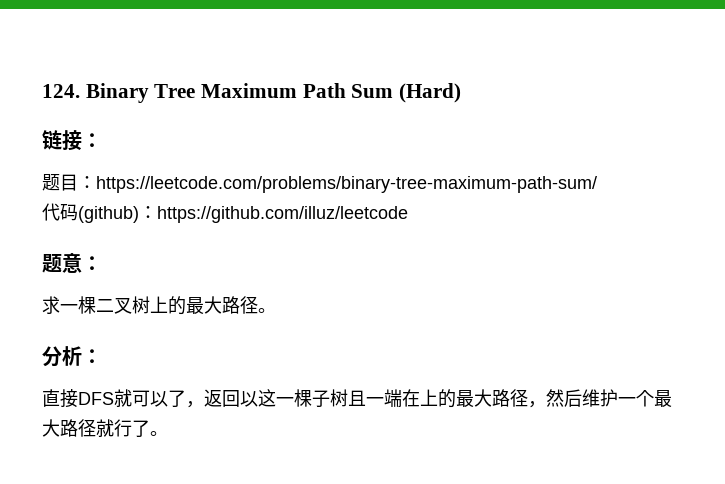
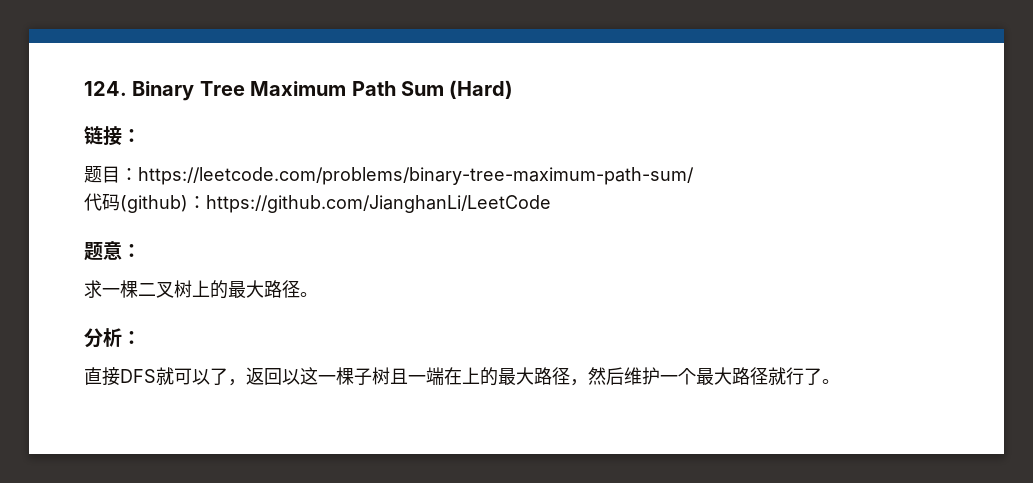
- 代码(github)：https://github.com/illuz/leetcode
+ 代码(github)：https://github.com/JianghanLi/LeetCode

